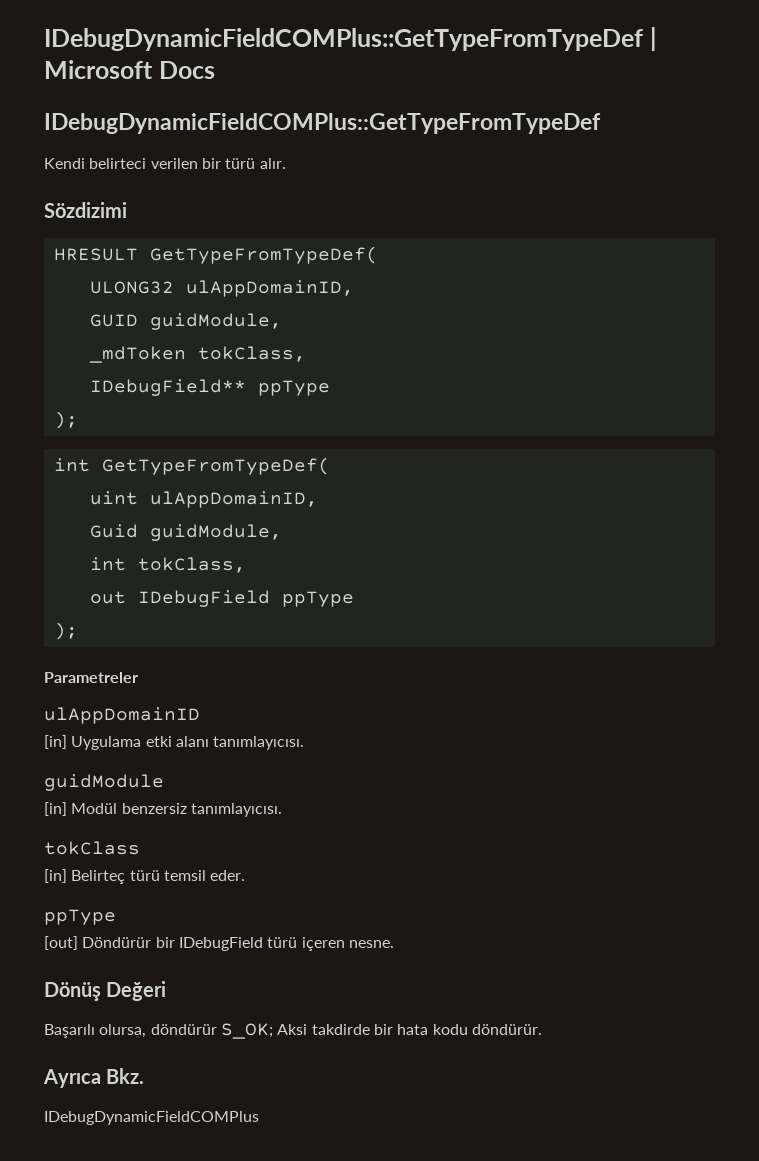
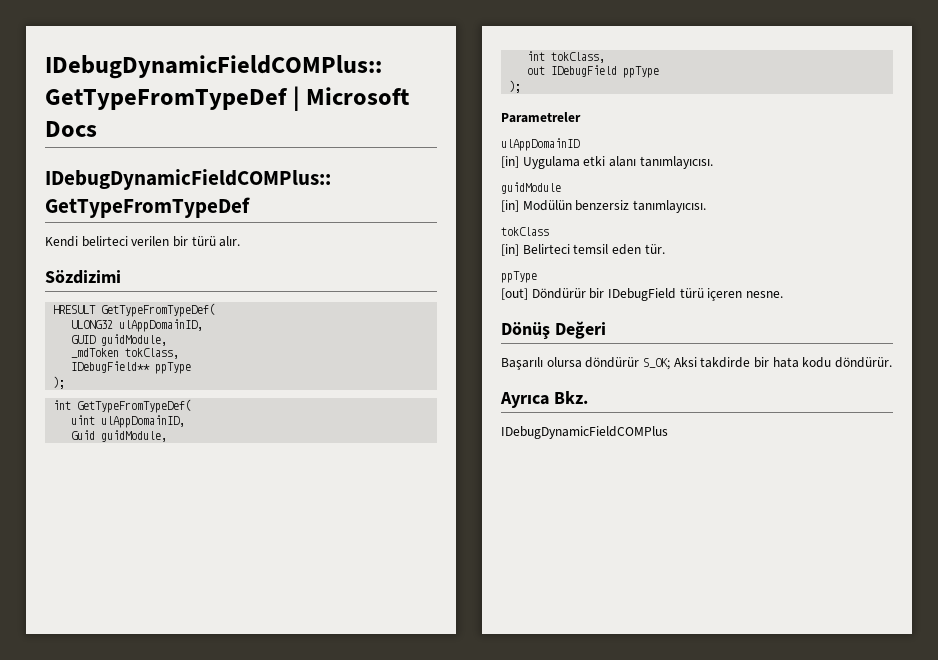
- [in] Modül benzersiz tanımlayıcısı.
+ [in] Modülün benzersiz tanımlayıcısı.
- [in] Belirteç türü temsil eder.
+ [in] Belirteci temsil eden tür.
- Başarılı olursa, döndürür S_OK; Aksi takdirde bir hata kodu döndürür.
+ Başarılı olursa döndürür S_OK; Aksi takdirde bir hata kodu döndürür.

